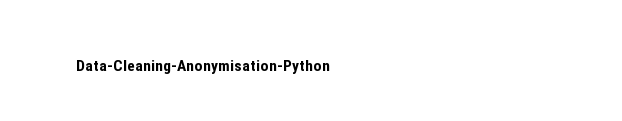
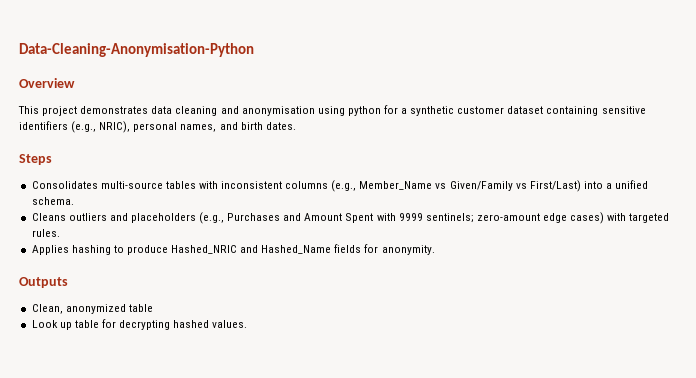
+ Overview
+ This project demonstrates data cleaning and anonymisation using python for a synthetic customer dataset containing sensitive identifiers (e.g., NRIC), personal names, and birth dates.
+ Steps
+ Consolidates multi-source tables with inconsistent columns (e.g., Member_Name vs Given/Family vs First/Last) into a unified schema.
+ Cleans outliers and placeholders (e.g., Purchases and Amount Spent with 9999 sentinels; zero-amount edge cases) with targeted rules.
+ Applies hashing to produce Hashed_NRIC and Hashed_Name fields for anonymity.
+ Outputs
+ Clean, anonymized table
+ Look up table for decrypting hashed values.

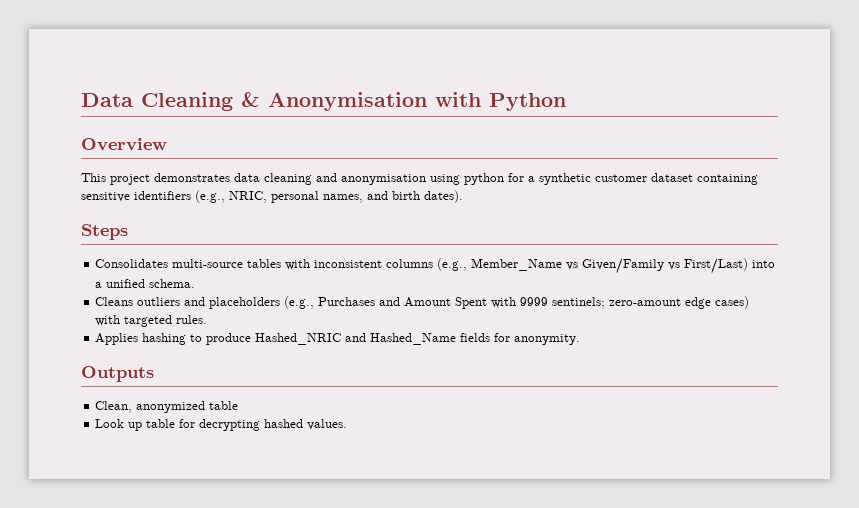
- Data-Cleaning-Anonymisation-Python
+ Data Cleaning & Anonymisation with Python
- This project demonstrates data cleaning and anonymisation using python for a synthetic customer dataset containing sensitive identifiers (e.g., NRIC), personal names, and birth dates.
+ This project demonstrates data cleaning and anonymisation using python for a synthetic customer dataset containing sensitive identifiers (e.g., NRIC, personal names, and birth dates).

